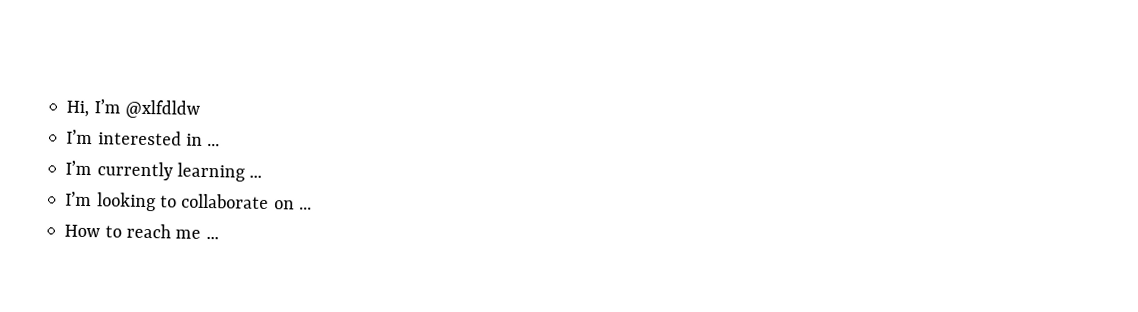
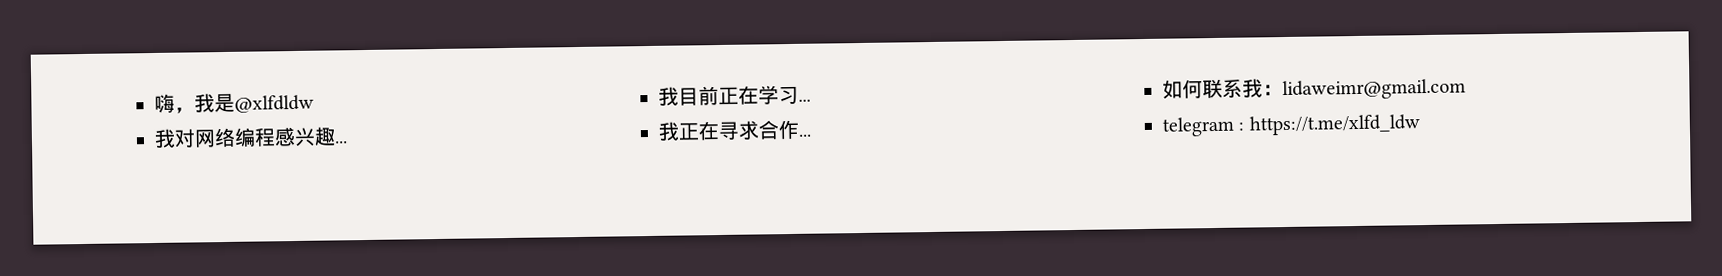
- Hi, I’m @xlfdldw
+ 嗨，我是@xlfdldw
- I’m interested in ...
- I’m currently learning ...
- I’m looking to collaborate on ...
- How to reach me ...
+ 我对网络编程感兴趣...
+ 我目前正在学习...
+ 我正在寻求合作...
+ 如何联系我：lidaweimr@gmail.com
+ telegram : https://t.me/xlfd_ldw

